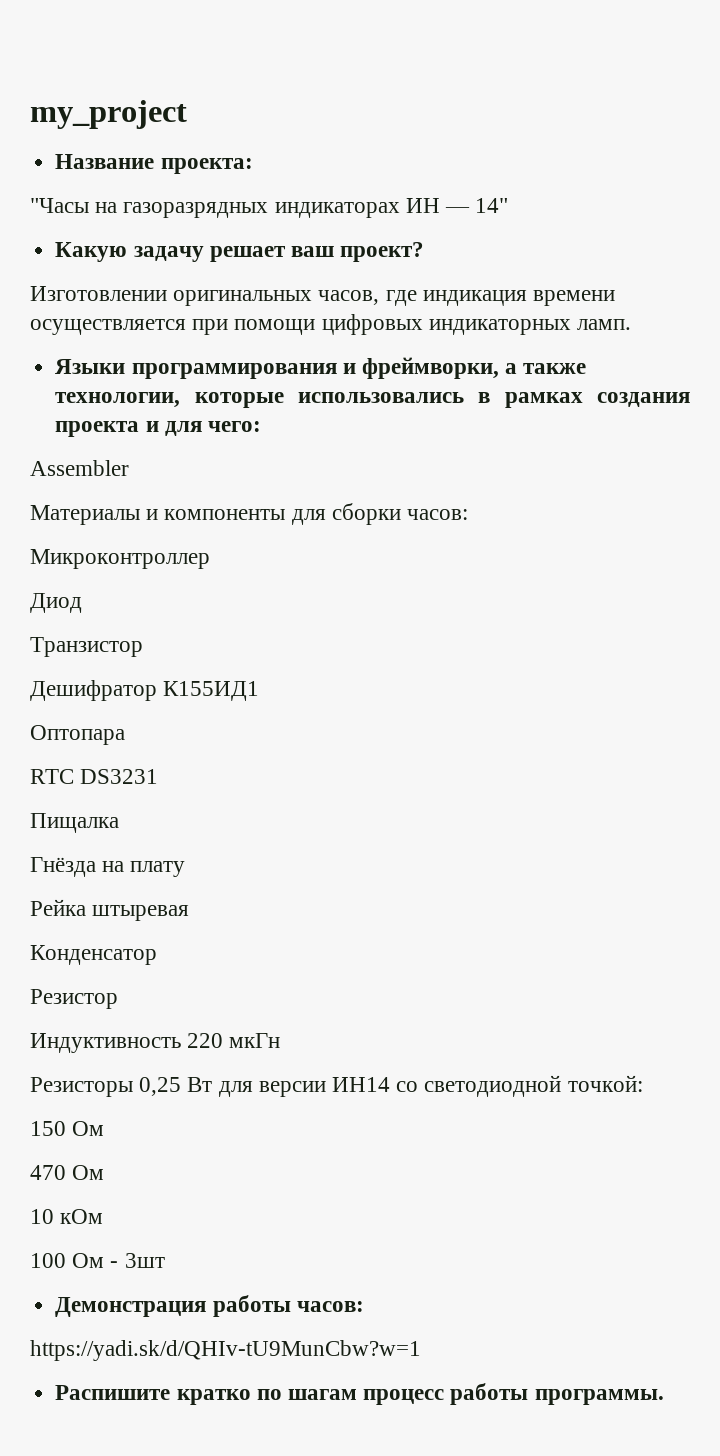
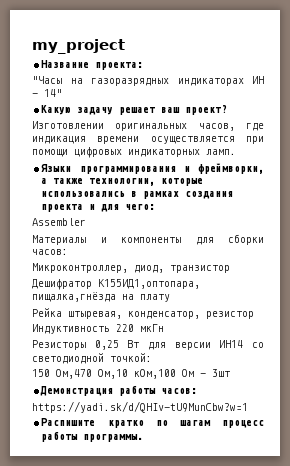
- Микроконтроллер
- Диод
- Транзистор
- Дешифратор К155ИД1
- Оптопара
- RTC DS3231
- Пищалка
- Гнёзда на плату
+ Микроконтроллер, диод, транзистор
+ Дешифратор К155ИД1,оптопара, пищалка,гнёзда на плату
- Рейка штыревая
- Конденсатор
- Резистор
+ Рейка штыревая, конденсатор, резистор
- 150 Ом
- 470 Ом
- 10 кОм
- 100 Ом - 3шт
+ 150 Ом,470 Ом,10 кОм,100 Ом - 3шт

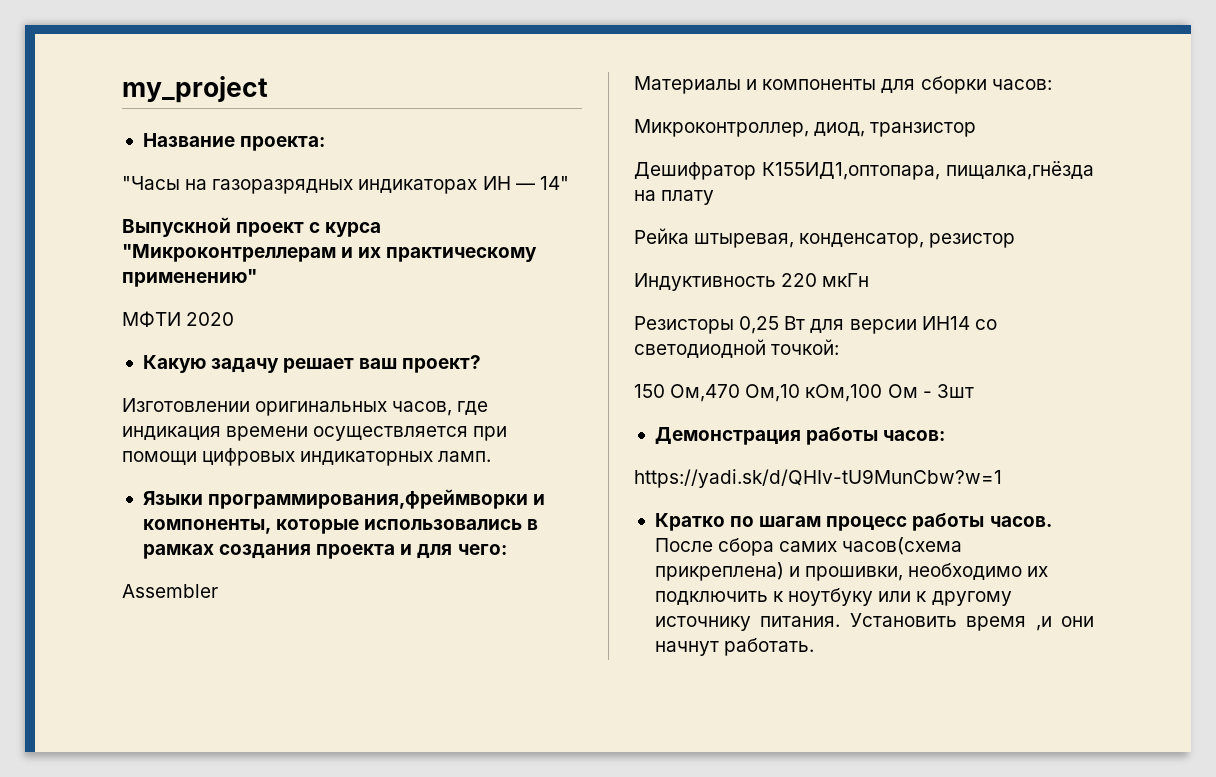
+ Выпускной проект с курса "Микроконтреллерам и их практическому применению"
+ МФТИ 2020
- Языки программирования и фреймворки, а также технологии, которые использовались в рамках создания проекта и для чего:
+ Языки программирования,фреймворки и компоненты, которые использовались в рамках создания проекта и для чего:
- Распишите кратко по шагам процесс работы программы.
+ Кратко по шагам процесс работы часов. После сбора самих часов(схема прикреплена) и прошивки, необходимо их подключить к ноутбуку или к другому источнику питания. Установить время ,и они начнут работать.

